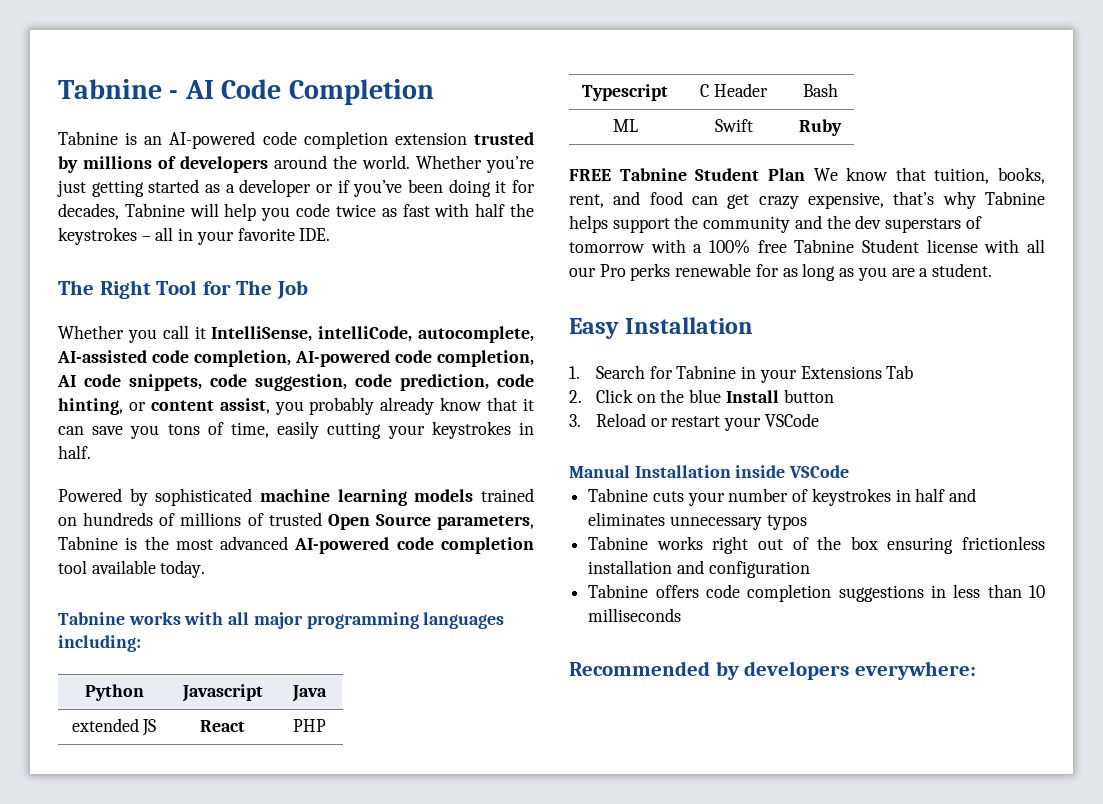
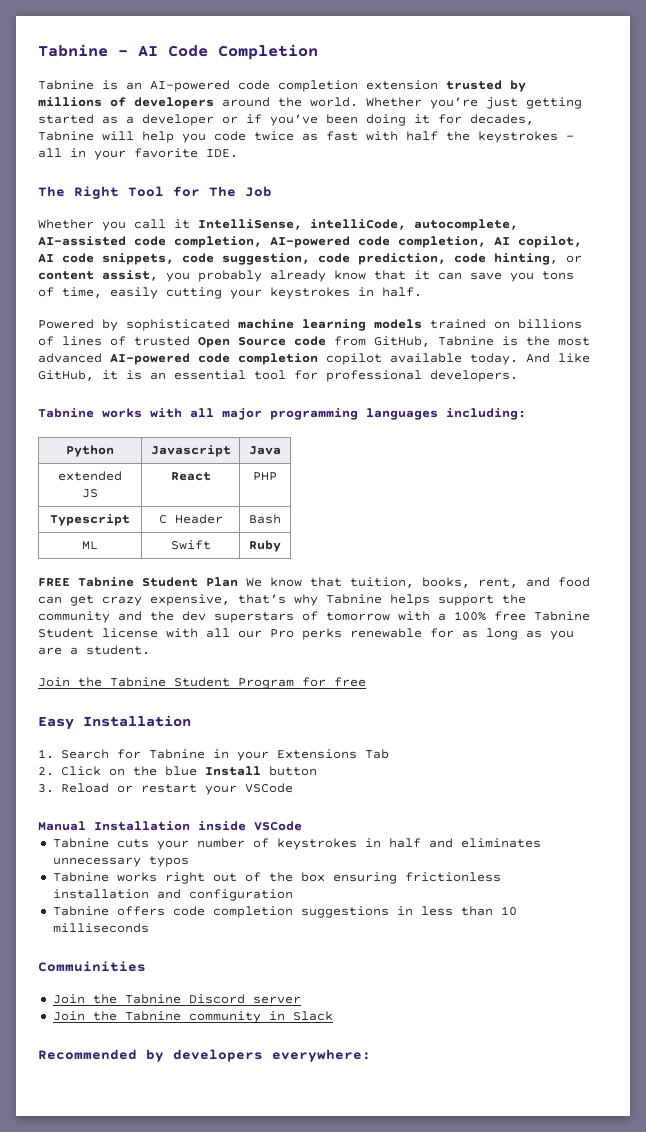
- Whether you call it IntelliSense, intelliCode, autocomplete, AI-assisted code completion, AI-powered code completion, AI code snippets, code suggestion, code prediction, code hinting, or content assist, you probably already know that it can save you tons of time, easily cutting your keystrokes in half.
+ Whether you call it IntelliSense, intelliCode, autocomplete, AI-assisted code completion, AI-powered code completion, AI copilot, AI code snippets, code suggestion, code prediction, code hinting, or content assist, you probably already know that it can save you tons of time, easily cutting your keystrokes in half.
- Powered by sophisticated machine learning models trained on hundreds of millions of trusted Open Source parameters, Tabnine is the most advanced AI-powered code completion tool available today.
+ Powered by sophisticated machine learning models trained on billions of lines of trusted Open Source code from GitHub, Tabnine is the most advanced AI-powered code completion copilot available today. And like GitHub, it is an essential tool for professional developers.
+ Join the Tabnine Student Program for free
+ Commuinities
+ Join the Tabnine Discord server
+ Join the Tabnine community in Slack

